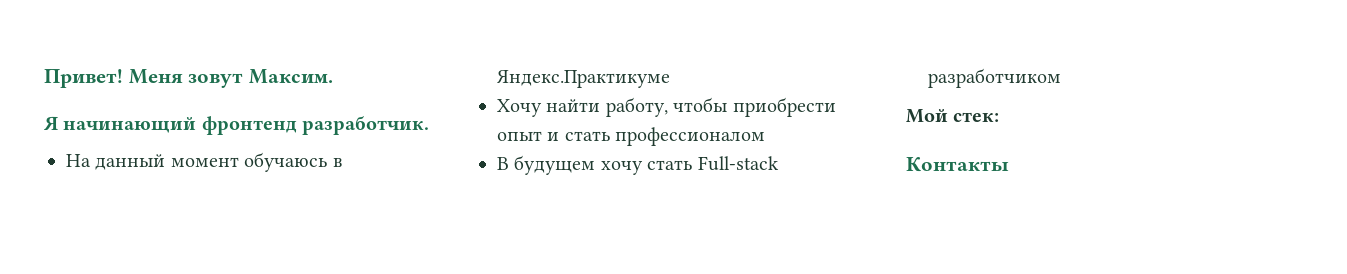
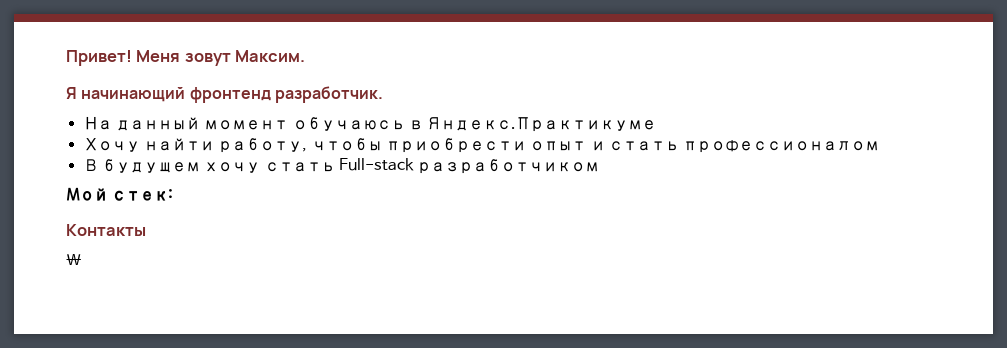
+ \

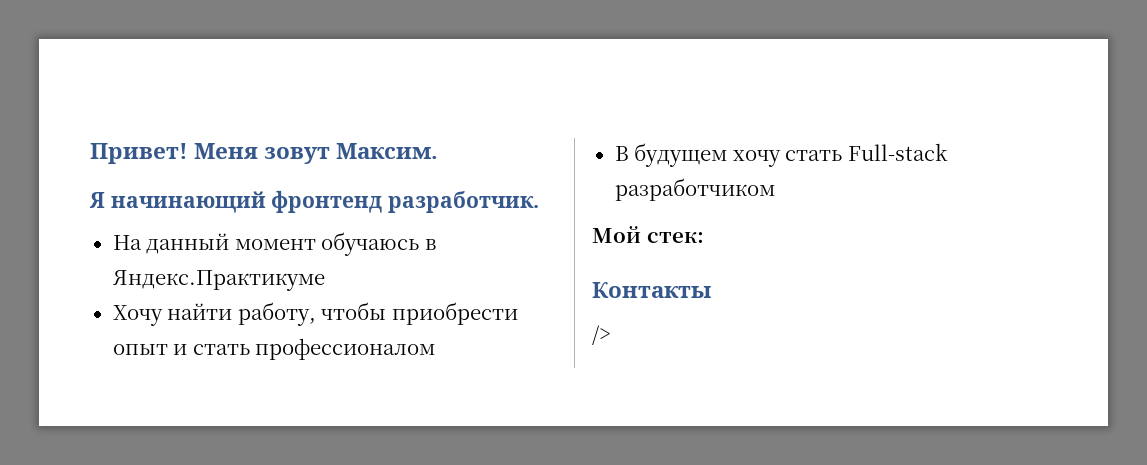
- \
+ />

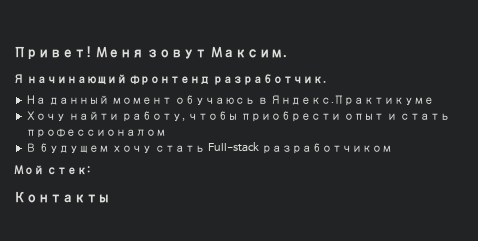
- />

